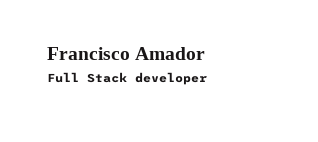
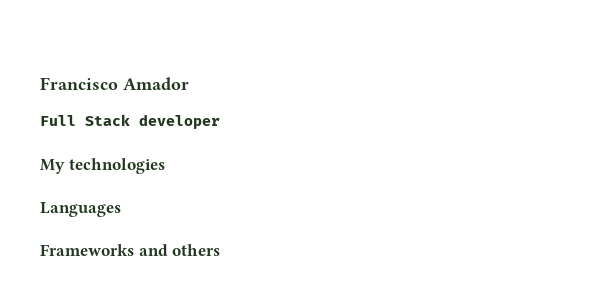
+ My technologies
+ Languages
+ Frameworks and others

